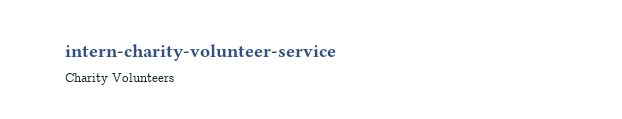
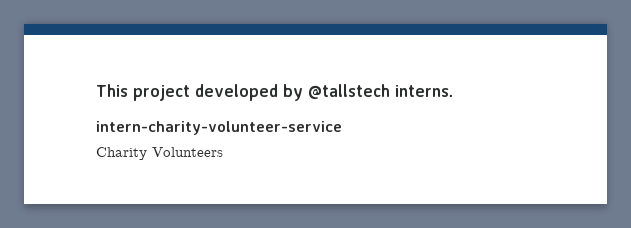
+ This project developed by @tallstech interns.

